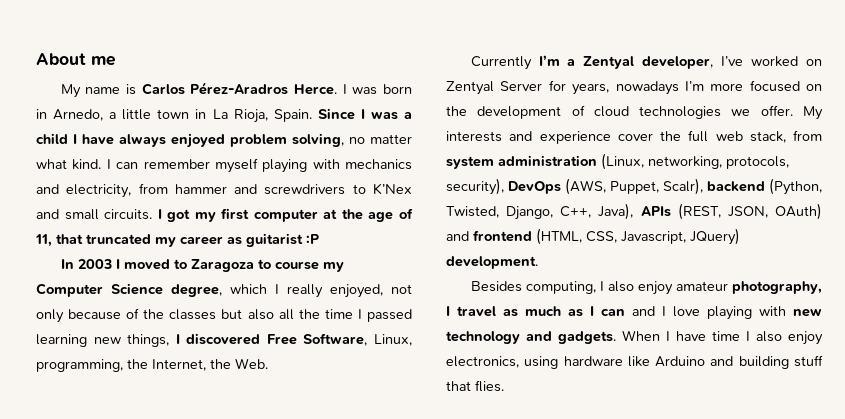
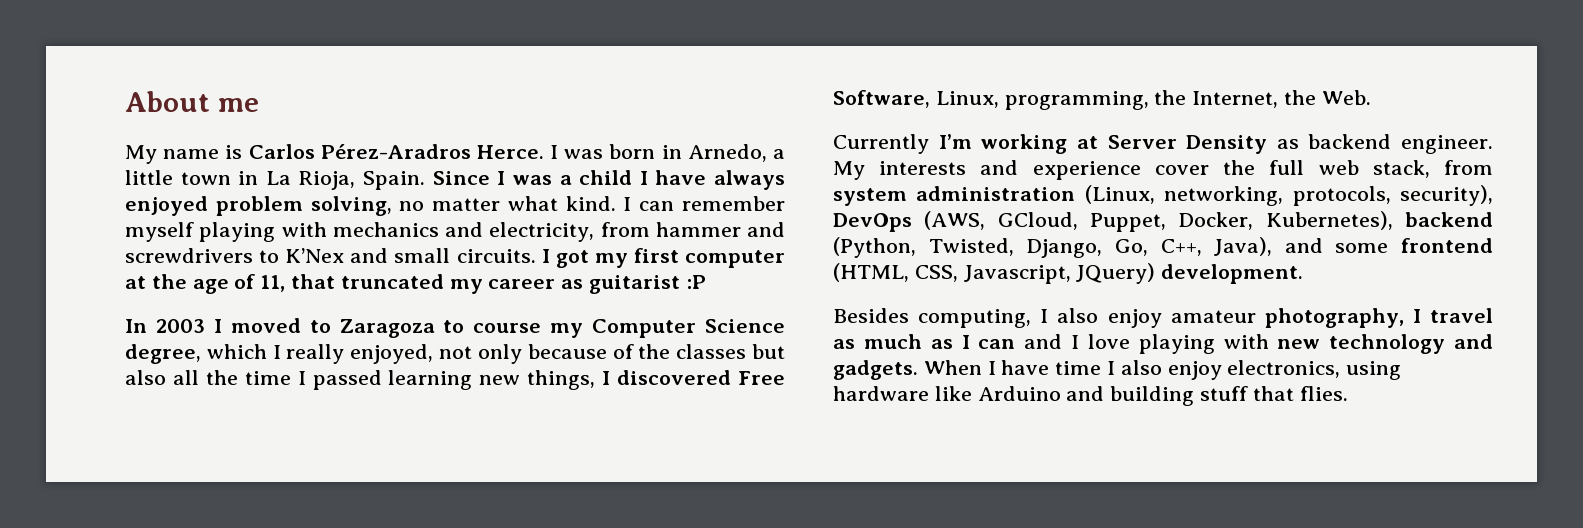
- Currently I’m a Zentyal developer, I’ve worked on Zentyal Server for years, nowadays I’m more focused on the development of cloud technologies we offer.
+ Currently I’m working at Server Density as backend engineer.
- My interests and experience cover the full web stack, from system administration (Linux, networking, protocols, security), DevOps (AWS, Puppet, Scalr), backend (Python, Twisted, Django, C++, Java), APIs (REST, JSON, OAuth) and frontend (HTML, CSS, Javascript, JQuery) development.
+ My interests and experience cover the full web stack, from system administration (Linux, networking, protocols, security), DevOps (AWS, GCloud, Puppet, Docker, Kubernetes), backend (Python, Twisted, Django, Go, C++, Java), and some frontend (HTML, CSS, Javascript, JQuery) development.

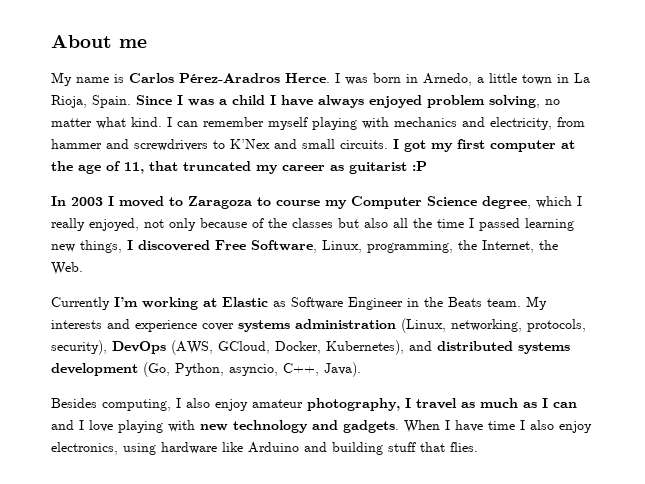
- Currently I’m working at Server Density as backend engineer.
+ Currently I’m working at Elastic as Software Engineer in the Beats team.
- My interests and experience cover the full web stack, from system administration (Linux, networking, protocols, security), DevOps (AWS, GCloud, Puppet, Docker, Kubernetes), backend (Python, Twisted, Django, Go, C++, Java), and some frontend (HTML, CSS, Javascript, JQuery) development.
+ My interests and experience cover systems administration (Linux, networking, protocols, security), DevOps (AWS, GCloud, Docker, Kubernetes), and distributed systems development (Go, Python, asyncio, C++, Java).

